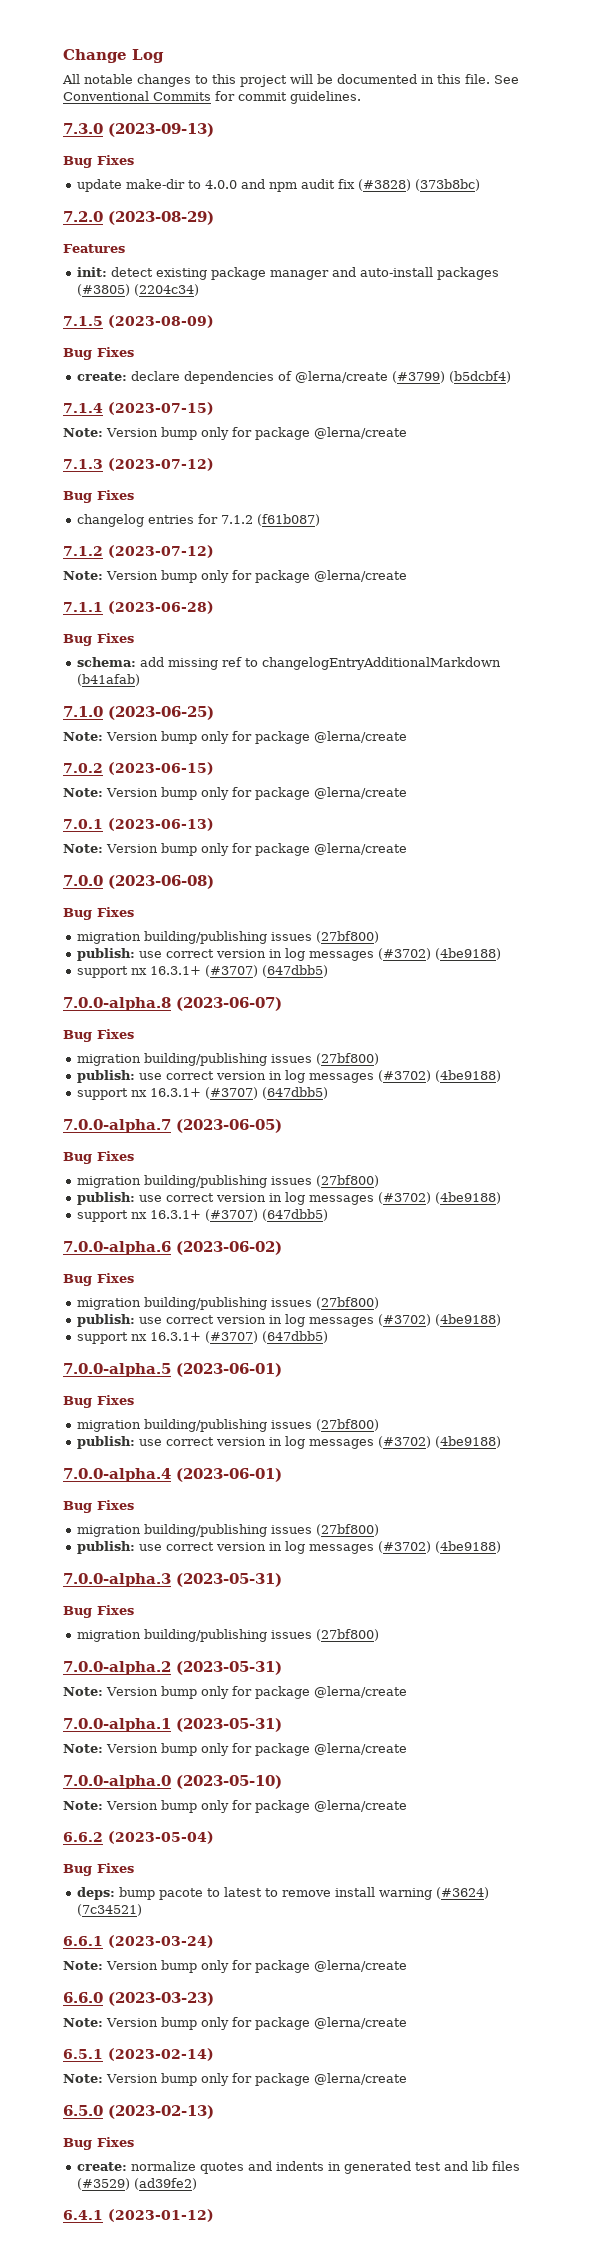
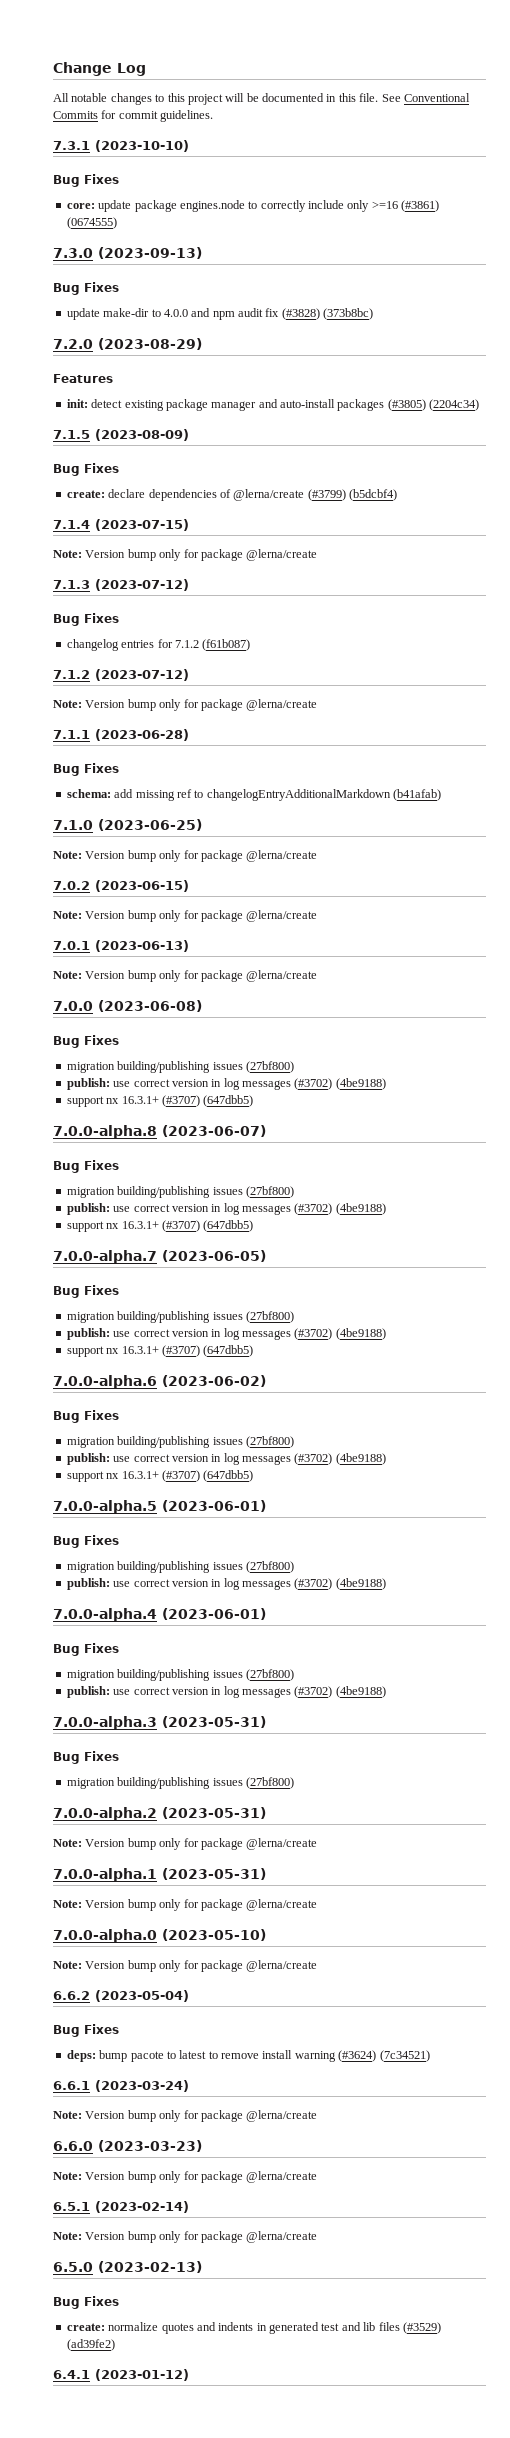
+ 7.3.1 (2023-10-10)
+ Bug Fixes
+ core: update package engines.node to correctly include only >=16 (#3861) (0674555)

